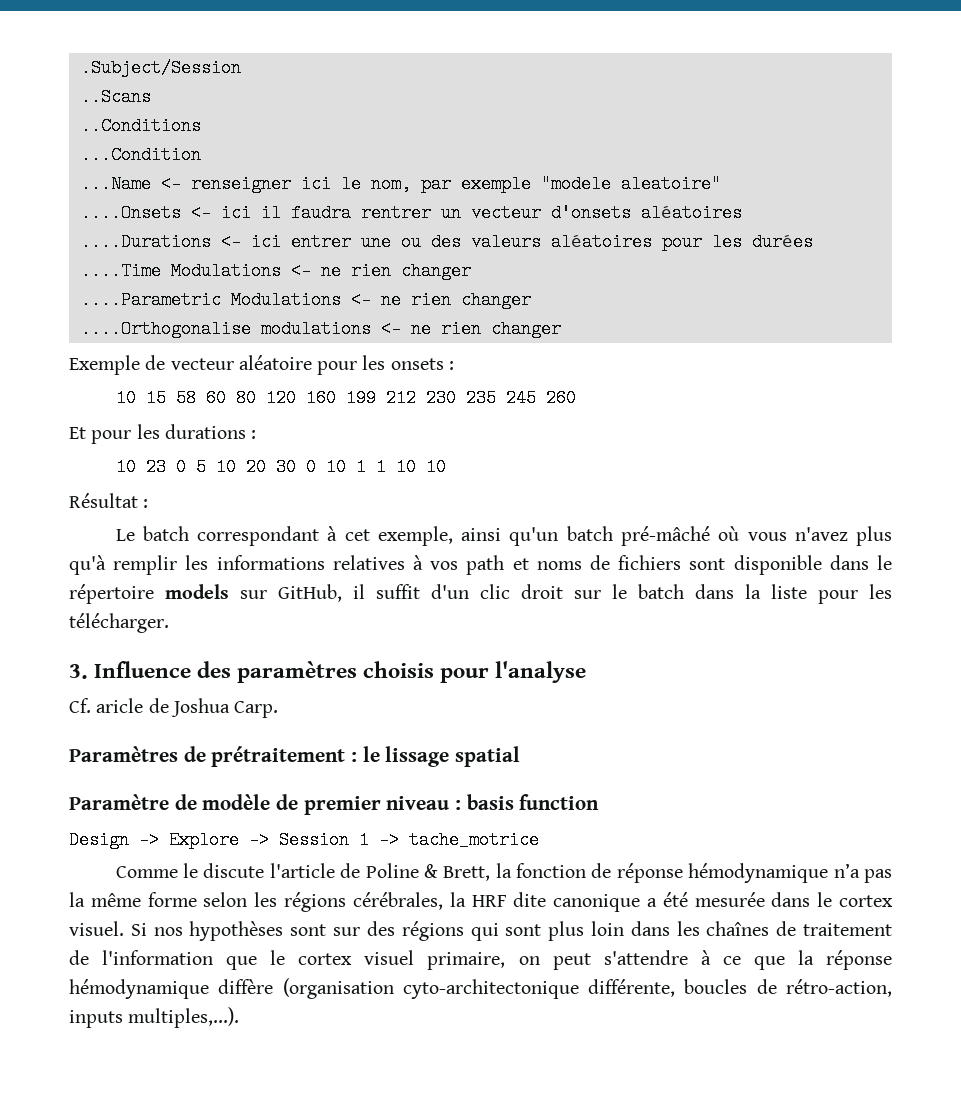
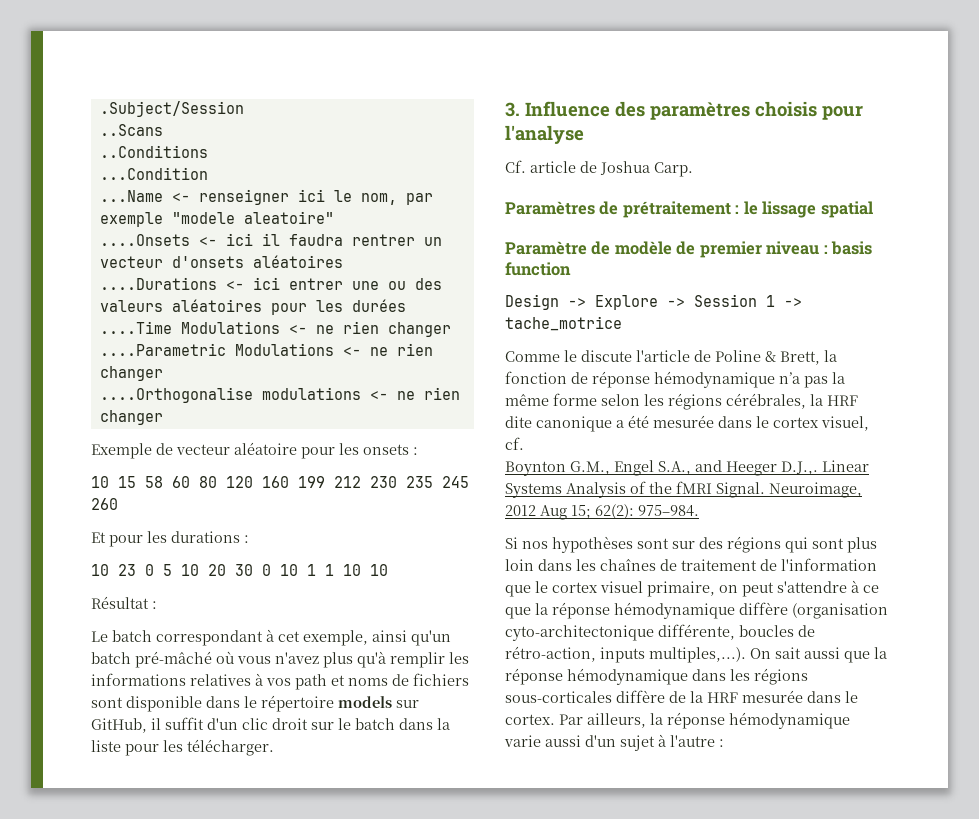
- Cf. aricle de Joshua Carp.
+ Cf. article de Joshua Carp.
- Comme le discute l'article de Poline & Brett, la fonction de réponse hémodynamique n’a pas la même forme selon les régions cérébrales, la HRF dite canonique a été mesurée dans le cortex visuel. Si nos hypothèses sont sur des régions qui sont plus loin dans les chaînes de traitement de l'information que le cortex visuel primaire, on peut s'attendre à ce que la réponse hémodynamique diffère (organisation cyto-architectonique différente, boucles de rétro-action, inputs multiples,...).
+ Comme le discute l'article de Poline & Brett, la fonction de réponse hémodynamique n’a pas la même forme selon les régions cérébrales, la HRF dite canonique a été mesurée dans le cortex visuel, cf.
+ Boynton G.M., Engel S.A., and Heeger D.J.,. Linear Systems Analysis of the fMRI Signal. Neuroimage, 2012 Aug 15; 62(2): 975–984.
+ Si nos hypothèses sont sur des régions qui sont plus loin dans les chaînes de traitement de l'information que le cortex visuel primaire, on peut s'attendre à ce que la réponse hémodynamique diffère (organisation cyto-architectonique différente, boucles de rétro-action, inputs multiples,...). On sait aussi que la réponse hémodynamique dans les régions sous-corticales diffère de la HRF mesurée dans le cortex. Par ailleurs, la réponse hémodynamique varie aussi d'un sujet à l'autre :

